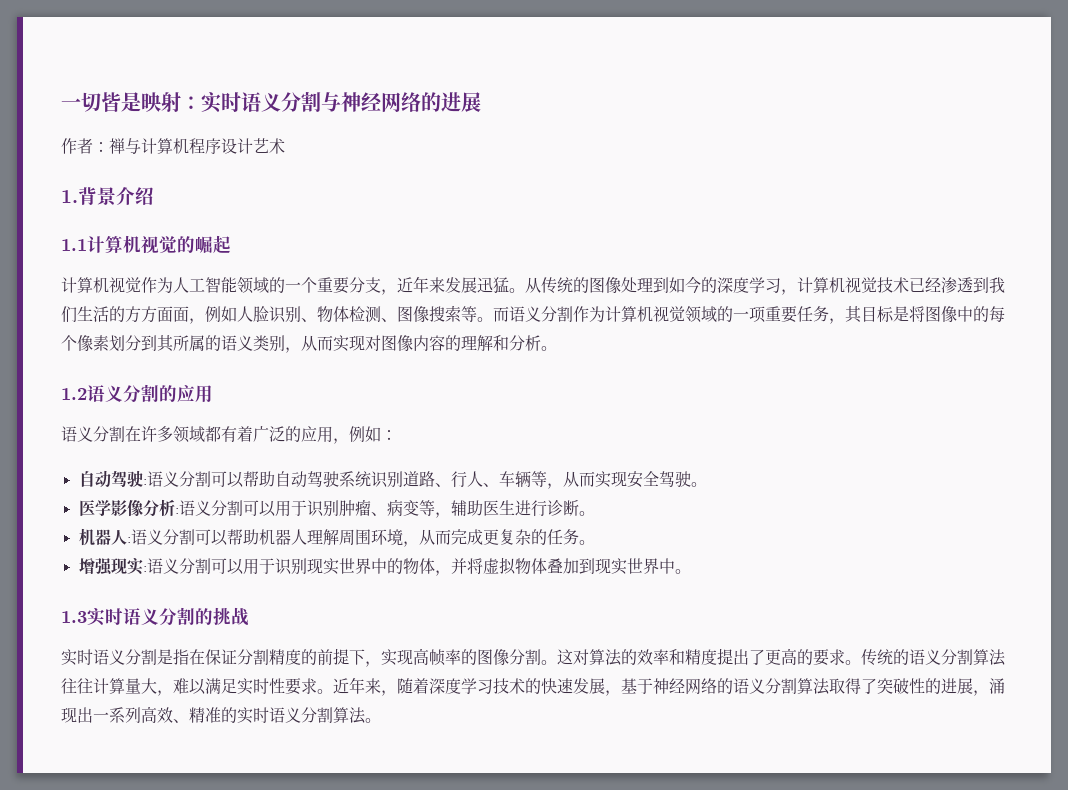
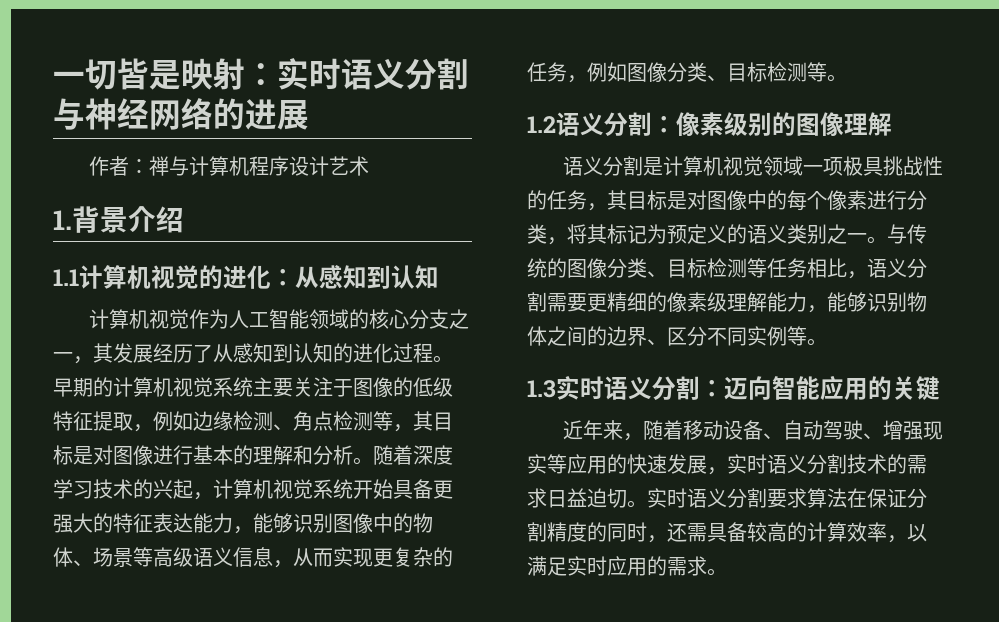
- 1.1计算机视觉的崛起
+ 1.1计算机视觉的进化：从感知到认知
- 计算机视觉作为人工智能领域的一个重要分支，近年来发展迅猛。从传统的图像处理到如今的深度学习，计算机视觉技术已经渗透到我们生活的方方面面，例如人脸识别、物体检测、图像搜索等。而语义分割作为计算机视觉领域的一项重要任务，其目标是将图像中的每个像素划分到其所属的语义类别，从而实现对图像内容的理解和分析。
- 1.2语义分割的应用
- 语义分割在许多领域都有着广泛的应用，例如：
- 自动驾驶:语义分割可以帮助自动驾驶系统识别道路、行人、车辆等，从而实现安全驾驶。
- 医学影像分析:语义分割可以用于识别肿瘤、病变等，辅助医生进行诊断。
- 机器人:语义分割可以帮助机器人理解周围环境，从而完成更复杂的任务。
- 增强现实:语义分割可以用于识别现实世界中的物体，并将虚拟物体叠加到现实世界中。
+ 计算机视觉作为人工智能领域的核心分支之一，其发展经历了从感知到认知的进化过程。早期的计算机视觉系统主要关注于图像的低级特征提取，例如边缘检测、角点检测等，其目标是对图像进行基本的理解和分析。随着深度学习技术的兴起，计算机视觉系统开始具备更强大的特征表达能力，能够识别图像中的物体、场景等高级语义信息，从而实现更复杂的任务，例如图像分类、目标检测等。
+ 1.2语义分割：像素级别的图像理解
+ 语义分割是计算机视觉领域一项极具挑战性的任务，其目标是对图像中的每个像素进行分类，将其标记为预定义的语义类别之一。与传统的图像分类、目标检测等任务相比，语义分割需要更精细的像素级理解能力，能够识别物体之间的边界、区分不同实例等。
- 1.3实时语义分割的挑战
- 实时语义分割是指在保证分割精度的前提下，实现高帧率的图像分割。这对算法的效率和精度提出了更高的要求。传统的语义分割算法往往计算量大，难以满足实时性要求。近年来，随着深度学习技术的快速发展，基于神经网络的语义分割算法取得了突破性的进展，涌现出一系列高效、精准的实时语义分割算法。
+ 1.3实时语义分割：迈向智能应用的关键
+ 近年来，随着移动设备、自动驾驶、增强现实等应用的快速发展，实时语义分割技术的需求日益迫切。实时语义分割要求算法在保证分割精度的同时，还需具备较高的计算效率，以满足实时应用的需求。

